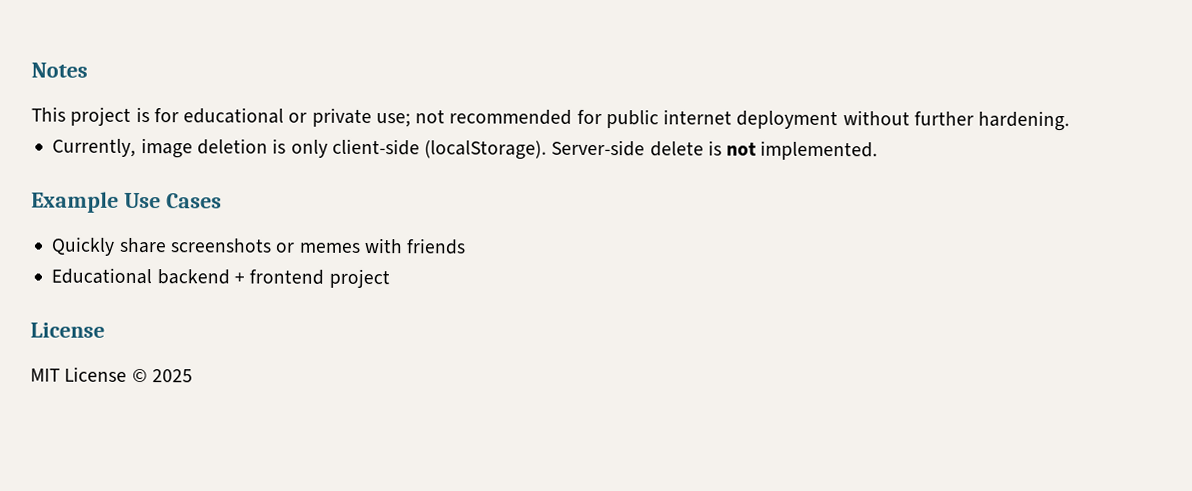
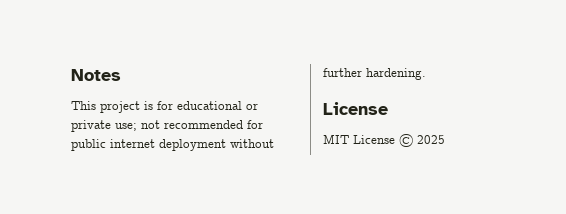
- Currently, image deletion is only client-side (localStorage). Server-side delete is not implemented.
- Example Use Cases
- Quickly share screenshots or memes with friends
- Educational backend + frontend project

